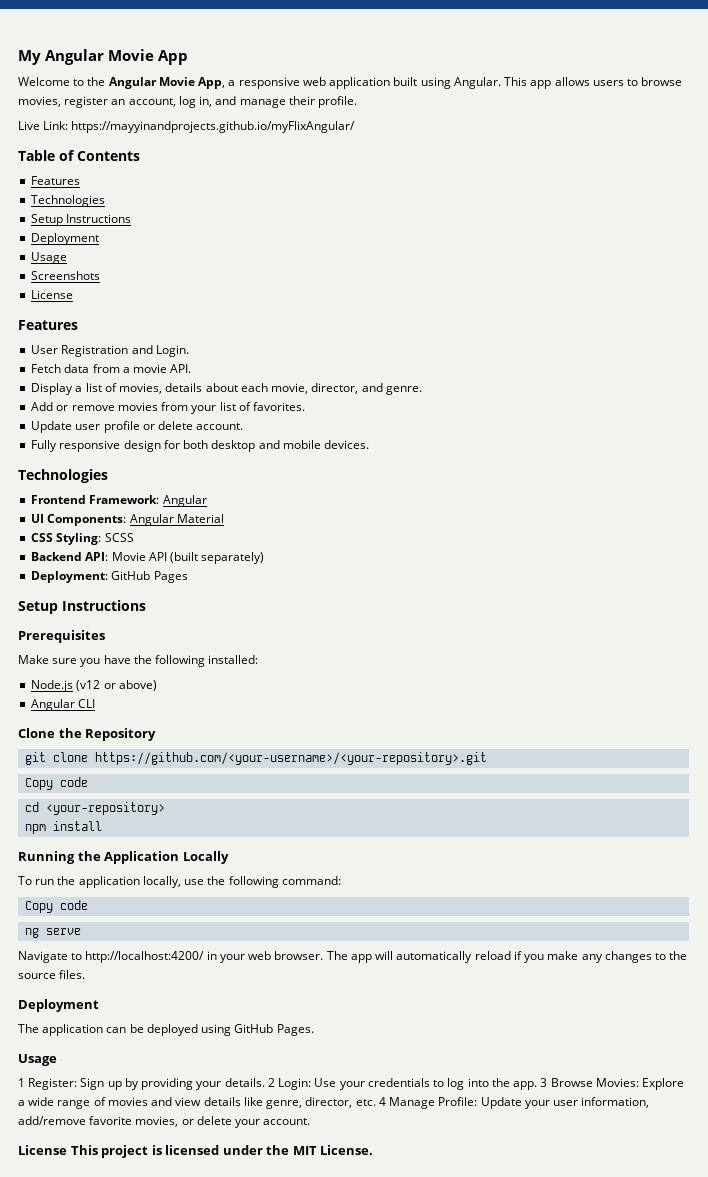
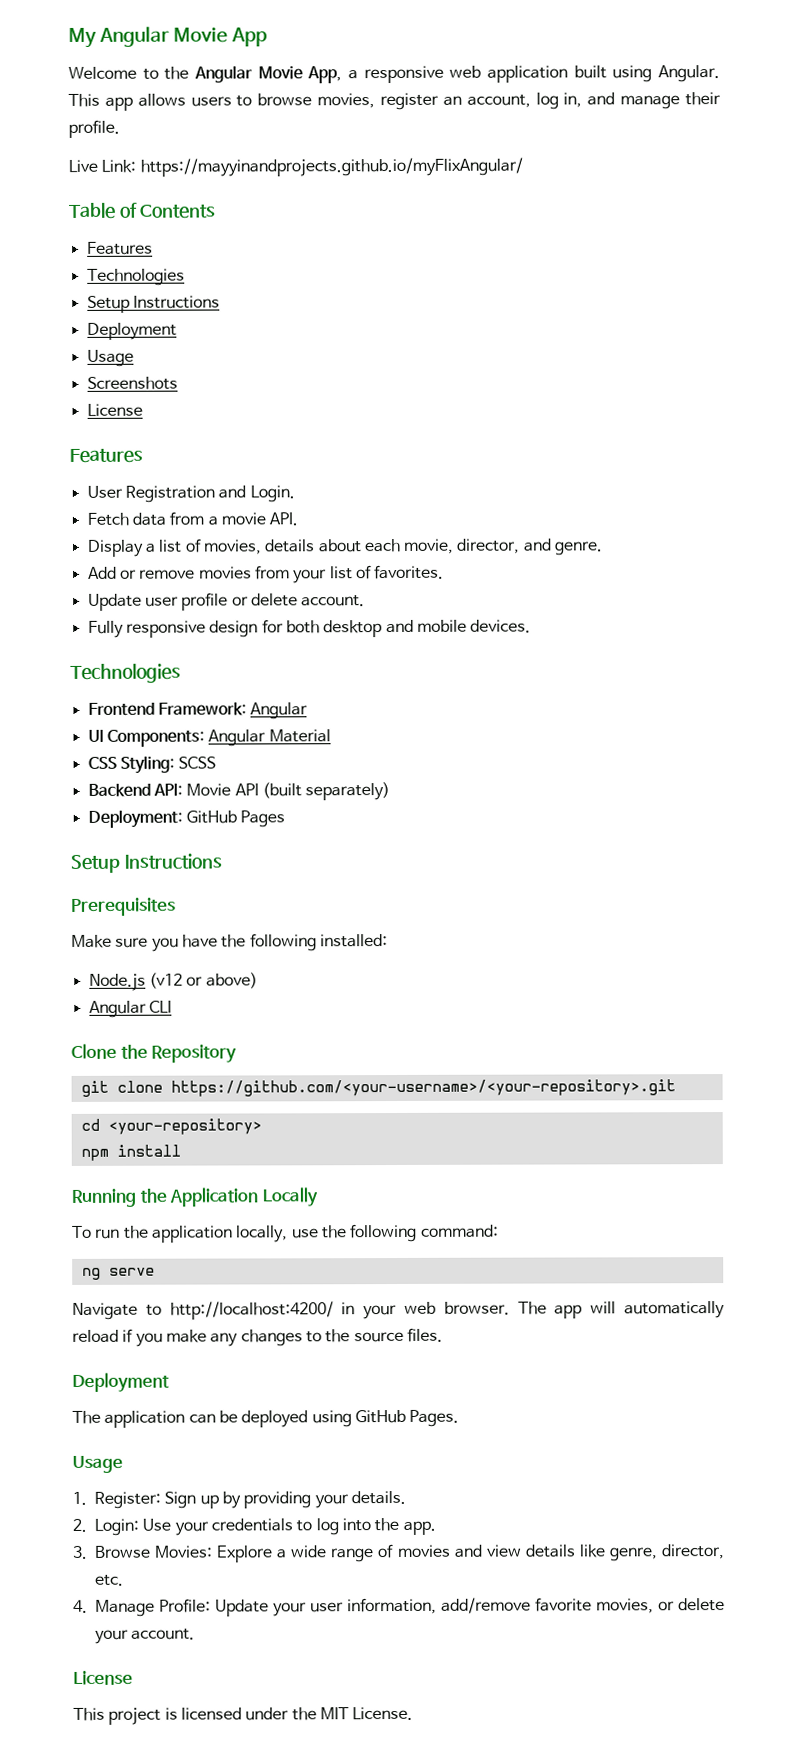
  git clone https://github.com/<your-username>/<your-repository>.git
- Copy code
  To run the application locally, use the following command:
- Copy code
- 1 Register: Sign up by providing your details. 2 Login: Use your credentials to log into the app. 3 Browse Movies: Explore a wide range of movies and view details like genre, director, etc. 4 Manage Profile: Update your user information, add/remove favorite movies, or delete your account.
- License This project is licensed under the MIT License.
+ 1. Register: Sign up by providing your details.
+ 2. Login: Use your credentials to log into the app.
+ 3. Browse Movies: Explore a wide range of movies and view details like genre, director, etc.
+ 4. Manage Profile: Update your user information, add/remove favorite movies, or delete your account.
+ License
+ This project is licensed under the MIT License.

